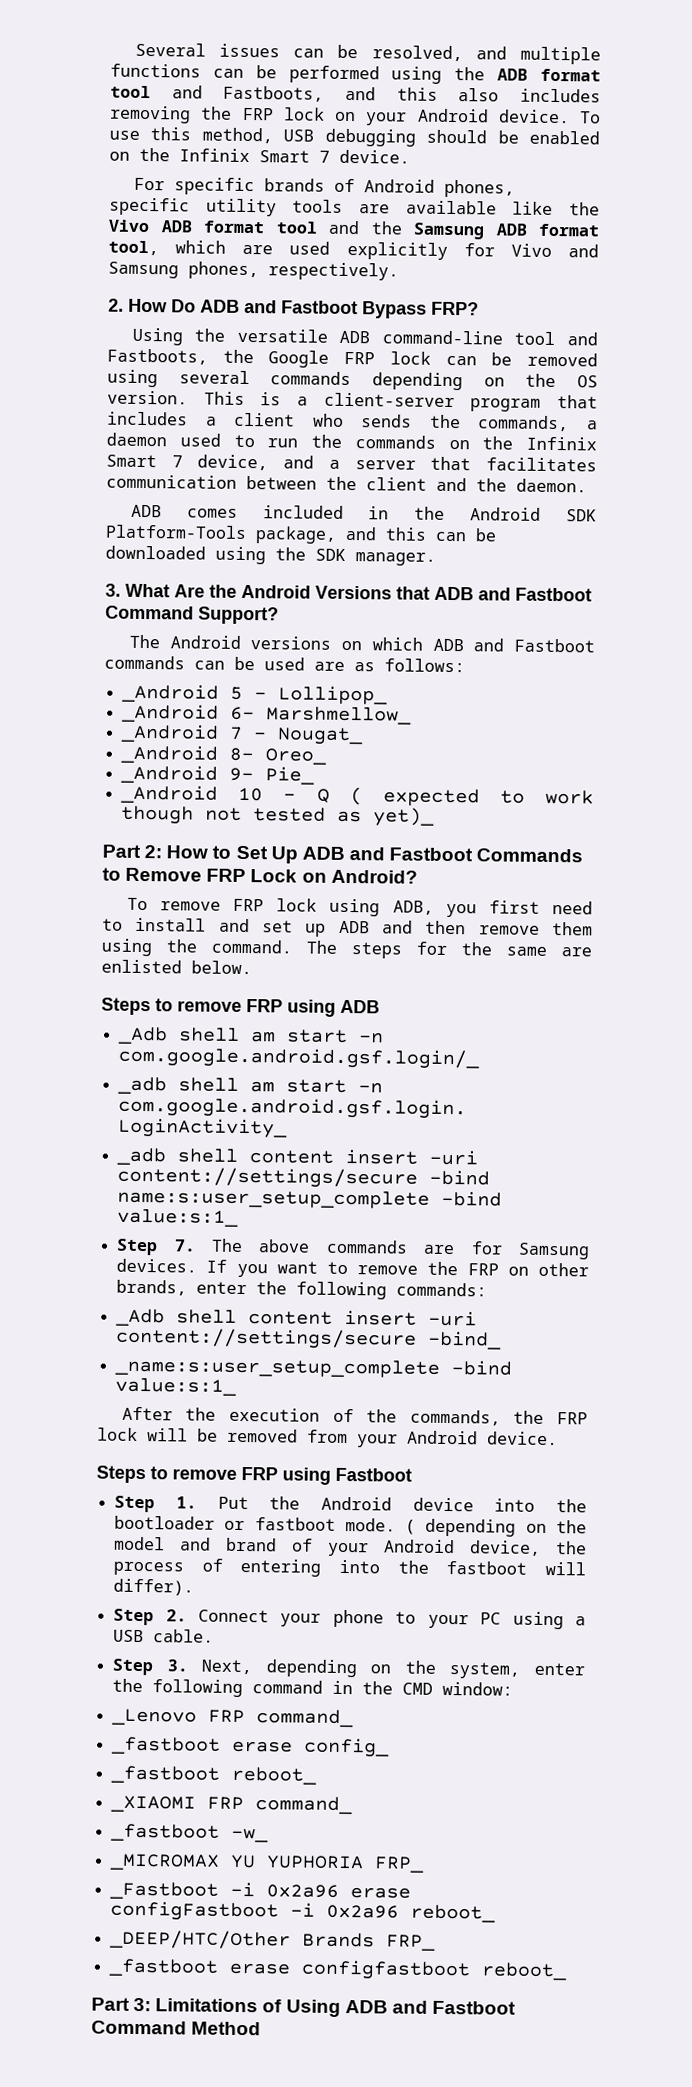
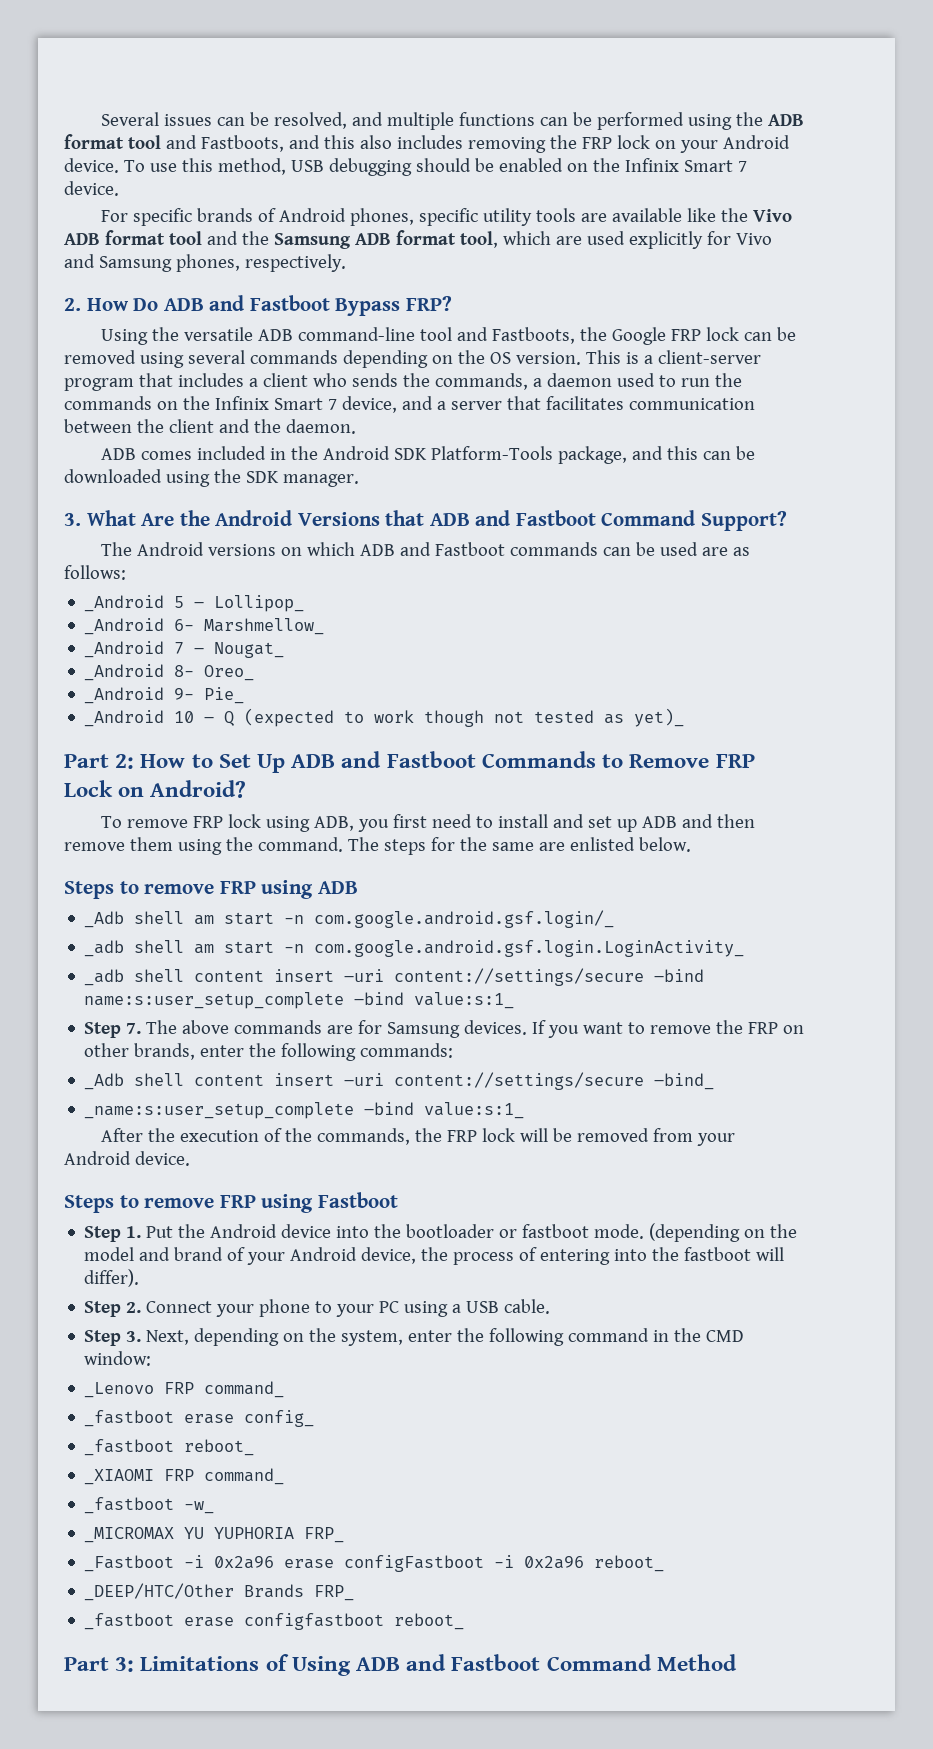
- _Android 10 – Q ( expected to work though not tested as yet)_
+ _Android 10 – Q (expected to work though not tested as yet)_
- ( depending on the model and brand of your Android device, the process of entering into the fastboot will differ).
+ (depending on the model and brand of your Android device, the process of entering into the fastboot will differ).

